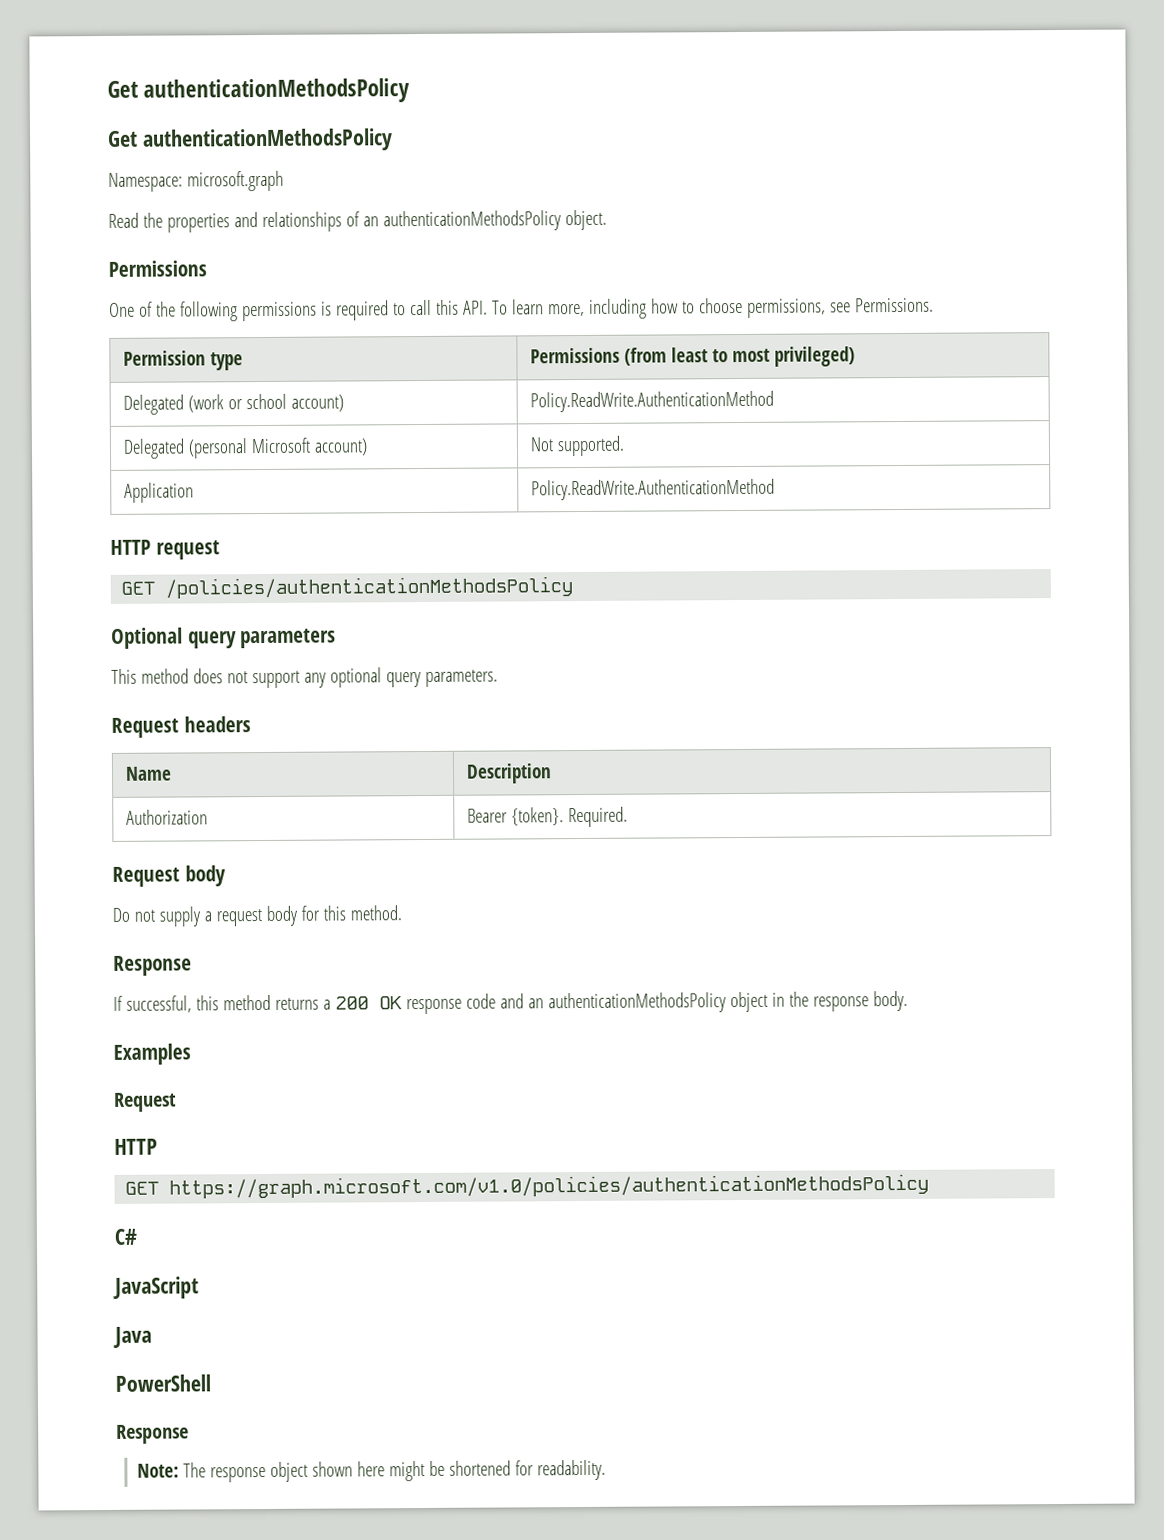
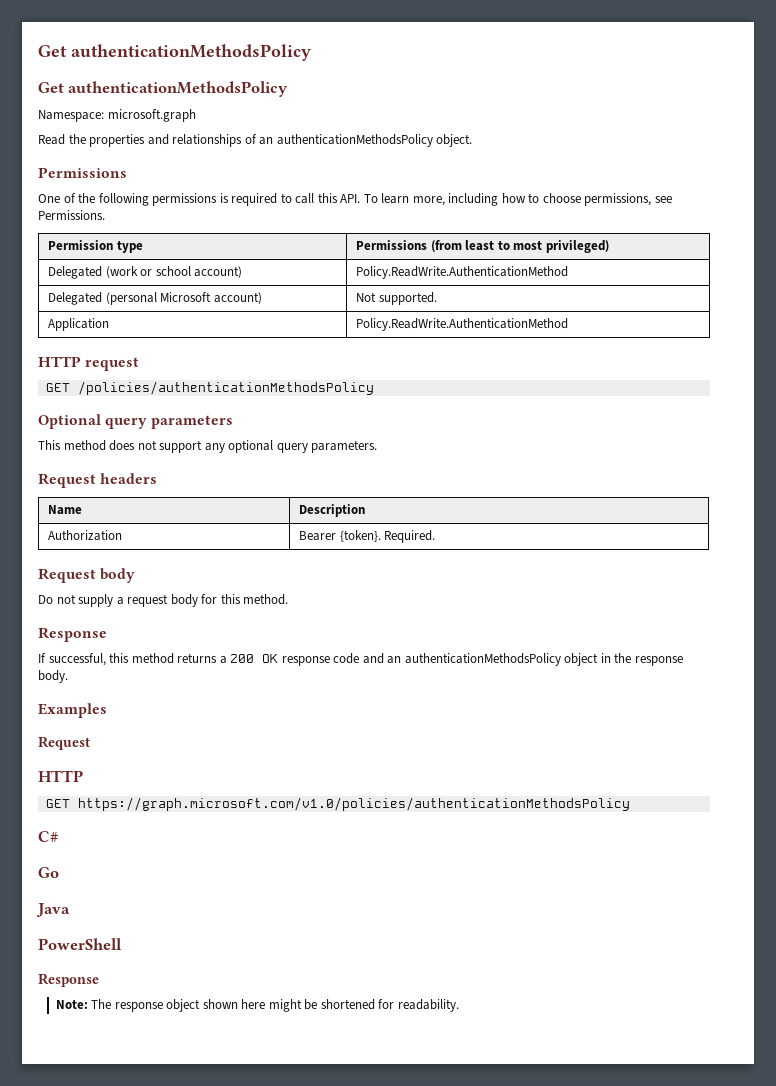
- JavaScript
+ Go

